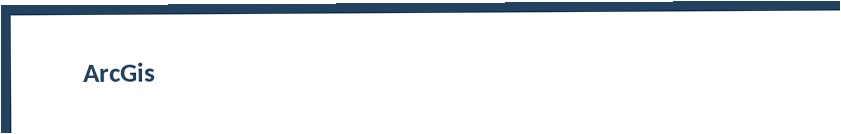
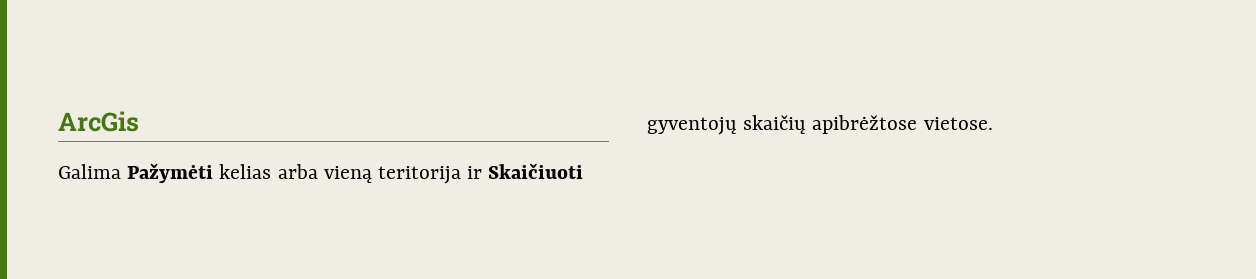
+ Galima Pažymėti kelias arba vieną teritorija ir Skaičiuoti gyventojų skaičių apibrėžtose vietose.

